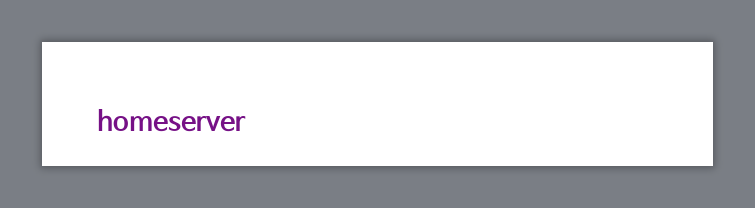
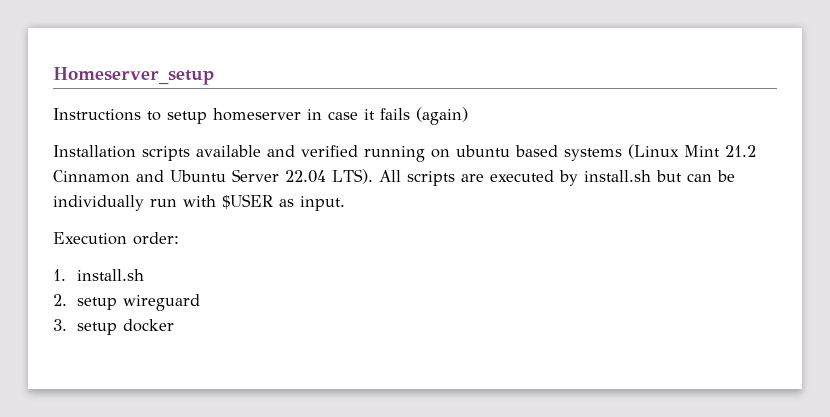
- homeserver
+ Homeserver_setup
+ Instructions to setup homeserver in case it fails (again)
+ Installation scripts available and verified running on ubuntu based systems (Linux Mint 21.2 Cinnamon and Ubuntu Server 22.04 LTS). All scripts are executed by install.sh but can be individually run with $USER as input.
+ Execution order:
+ 1. install.sh
+ 2. setup wireguard
+ 3. setup docker

